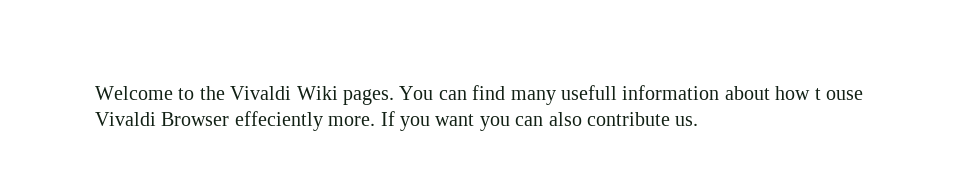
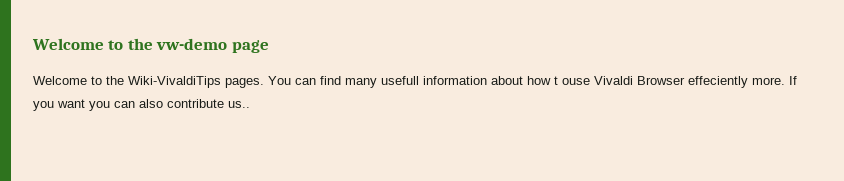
- Welcome to the Vivaldi Wiki pages.
+ Welcome to the vw-demo page
+ Welcome to the Wiki-VivaldiTips pages.
- If you want you can also contribute us.
+ If you want you can also contribute us..

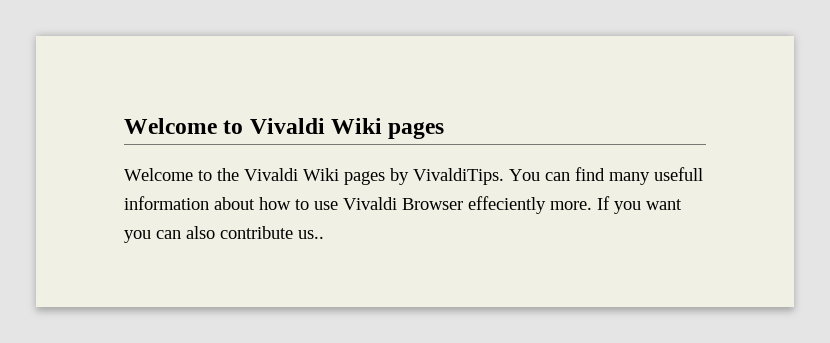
- Welcome to the vw-demo page
- Welcome to the Wiki-VivaldiTips pages.
+ Welcome to Vivaldi Wiki pages
+ Welcome to the Vivaldi Wiki pages by VivaldiTips.
- You can find many usefull information about how t ouse Vivaldi Browser effeciently more.
+ You can find many usefull information about how to use Vivaldi Browser effeciently more.

